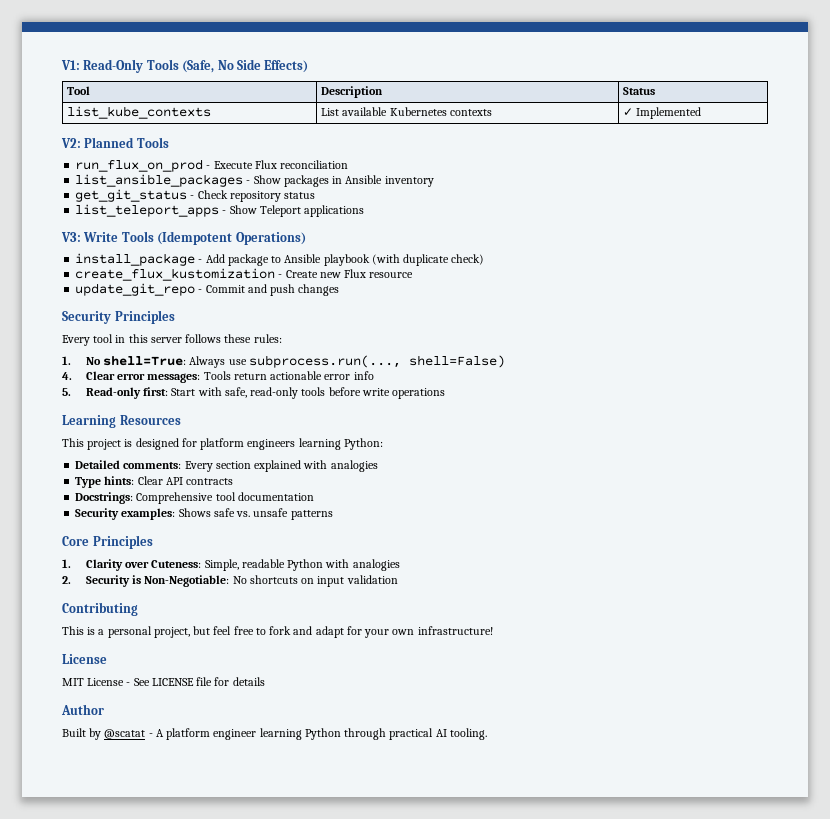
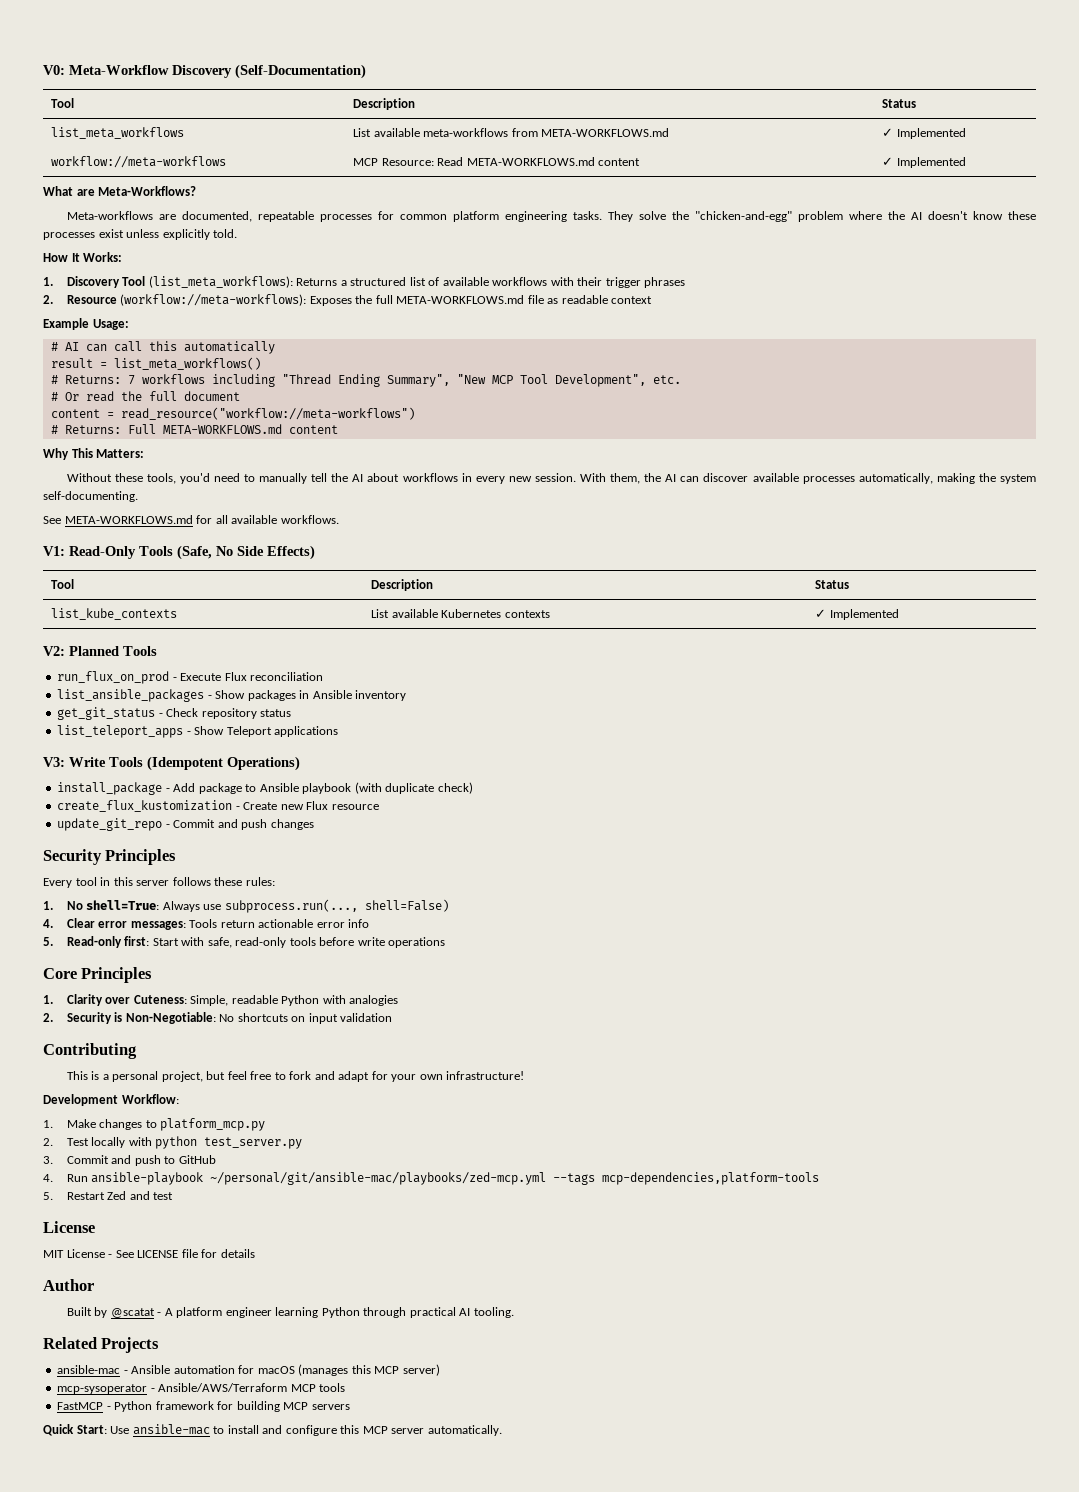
+ V0: Meta-Workflow Discovery (Self-Documentation)
+ Tool | Description | Status
+ list_meta_workflows | List available meta-workflows from META-WORKFLOWS.md | ✓ Implemented
+ workflow://meta-workflows | MCP Resource: Read META-WORKFLOWS.md content | ✓ Implemented
+ What are Meta-Workflows?
+ Meta-workflows are documented, repeatable processes for common platform engineering tasks. They solve the "chicken-and-egg" problem where the AI doesn't know these processes exist unless explicitly told.
+ How It Works:
+ 1. Discovery Tool (list_meta_workflows): Returns a structured list of available workflows with their trigger phrases
+ 2. Resource (workflow://meta-workflows): Exposes the full META-WORKFLOWS.md file as readable context
+ Example Usage:
+ # AI can call this automatically
+ result = list_meta_workflows()
+ # Returns: 7 workflows including "Thread Ending Summary", "New MCP Tool Development", etc.
+ # Or read the full document
+ content = read_resource("workflow://meta-workflows")
+ # Returns: Full META-WORKFLOWS.md content
+ Why This Matters:
+ Without these tools, you'd need to manually tell the AI about workflows in every new session. With them, the AI can discover available processes automatically, making the system self-documenting.
+ See META-WORKFLOWS.md for all available workflows.
- Learning Resources
- This project is designed for platform engineers learning Python:
- Detailed comments: Every section explained with analogies
- Type hints: Clear API contracts
- Docstrings: Comprehensive tool documentation
- Security examples: Shows safe vs. unsafe patterns
+ Development Workflow:
+ 1. Make changes to platform_mcp.py
+ 2. Test locally with python test_server.py
+ 3. Commit and push to GitHub
+ 4. Run ansible-playbook ~/personal/git/ansible-mac/playbooks/zed-mcp.yml --tags mcp-dependencies,platform-tools
+ 5. Restart Zed and test
+ Related Projects
+ ansible-mac - Ansible automation for macOS (manages this MCP server)
+ mcp-sysoperator - Ansible/AWS/Terraform MCP tools
+ FastMCP - Python framework for building MCP servers
+ Quick Start: Use ansible-mac to install and configure this MCP server automatically.

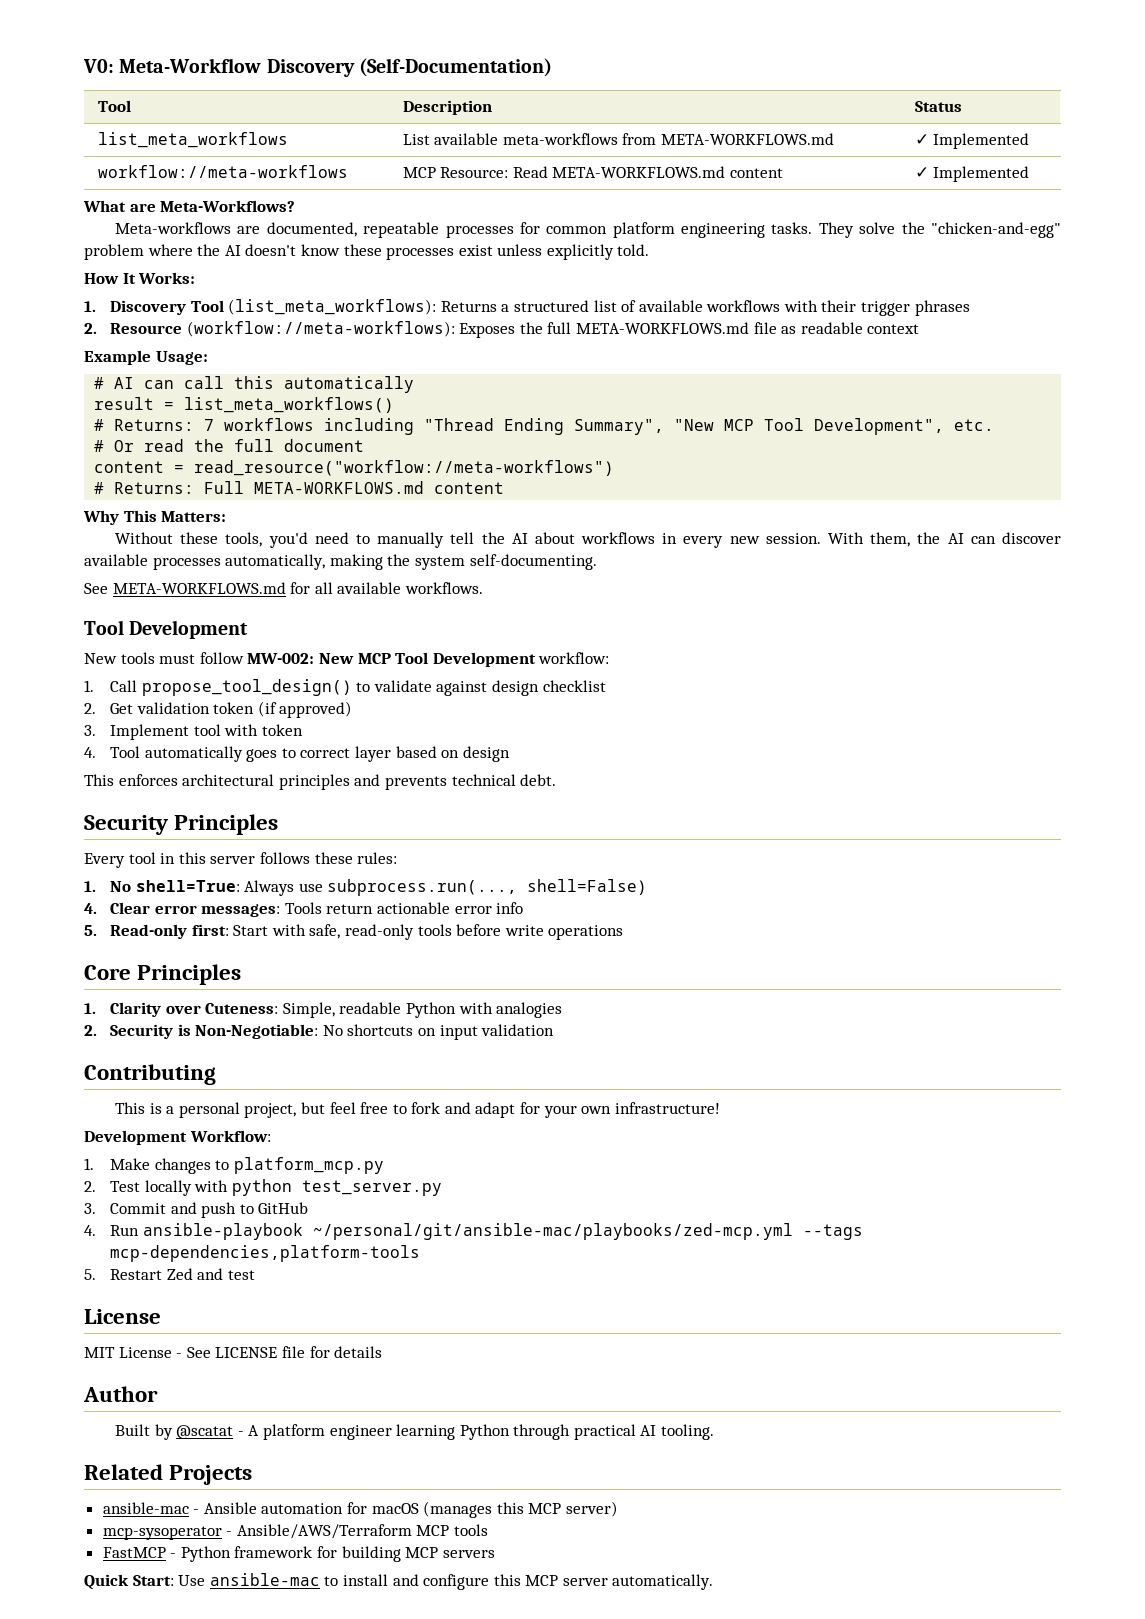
  See META-WORKFLOWS.md for all available workflows.
- V1: Read-Only Tools (Safe, No Side Effects)
- Tool | Description | Status
- list_kube_contexts | List available Kubernetes contexts | ✓ Implemented
- V2: Planned Tools
- run_flux_on_prod - Execute Flux reconciliation
- list_ansible_packages - Show packages in Ansible inventory
- get_git_status - Check repository status
- list_teleport_apps - Show Teleport applications
- V3: Write Tools (Idempotent Operations)
- install_package - Add package to Ansible playbook (with duplicate check)
- create_flux_kustomization - Create new Flux resource
- update_git_repo - Commit and push changes
+ Tool Development
+ New tools must follow MW-002: New MCP Tool Development workflow:
+ 1. Call propose_tool_design() to validate against design checklist
+ 2. Get validation token (if approved)
+ 3. Implement tool with token
+ 4. Tool automatically goes to correct layer based on design
+ This enforces architectural principles and prevents technical debt.

